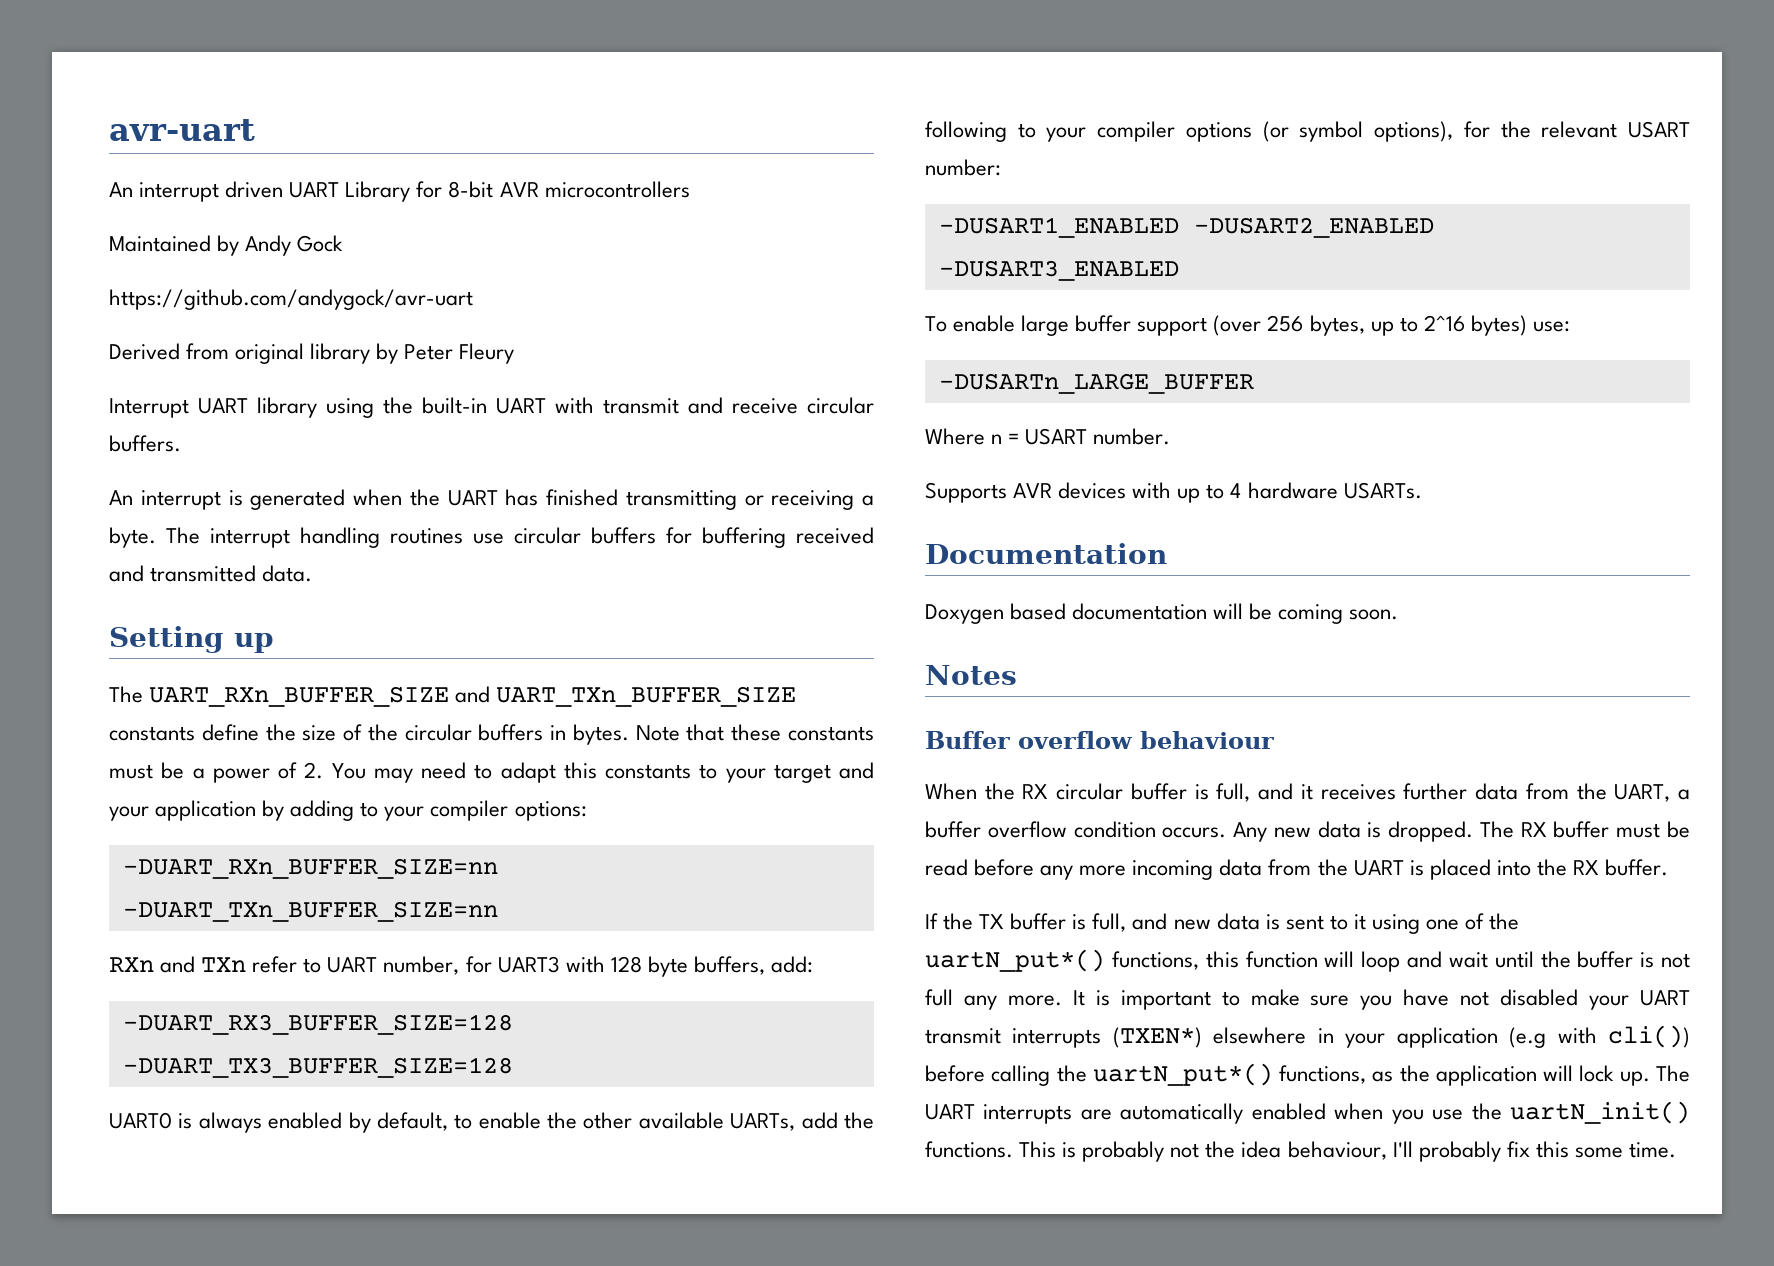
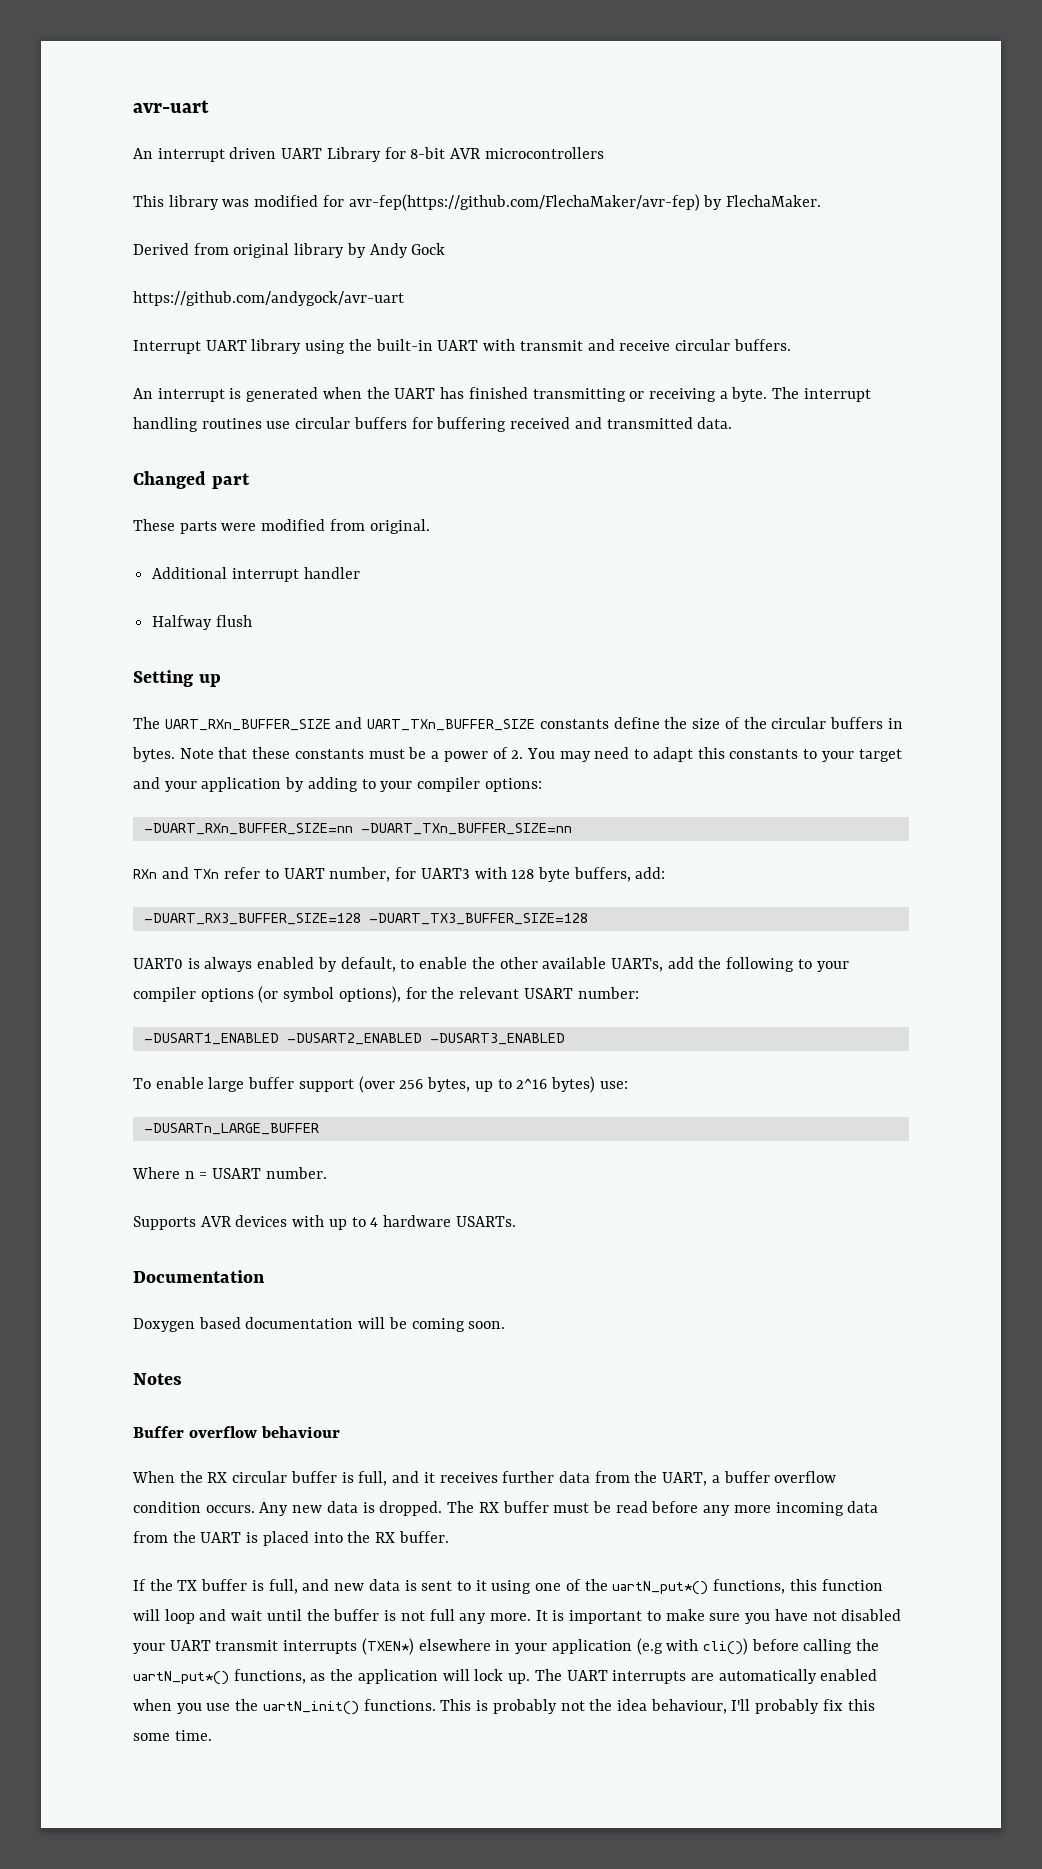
- Maintained by Andy Gock
- https://github.com/andygock/avr-uart
+ This library was modified for avr-fep(https://github.com/FlechaMaker/avr-fep) by FlechaMaker.
- Derived from original library by Peter Fleury
+ Derived from original library by Andy Gock
+ https://github.com/andygock/avr-uart
+ Changed part
+ These parts were modified from original.
+ Additional interrupt handler
+ Halfway flush

